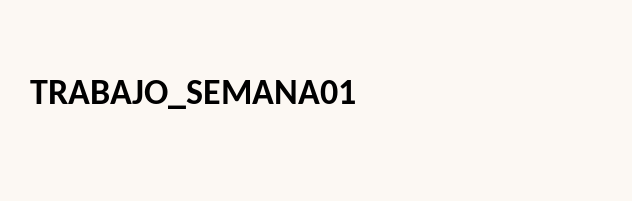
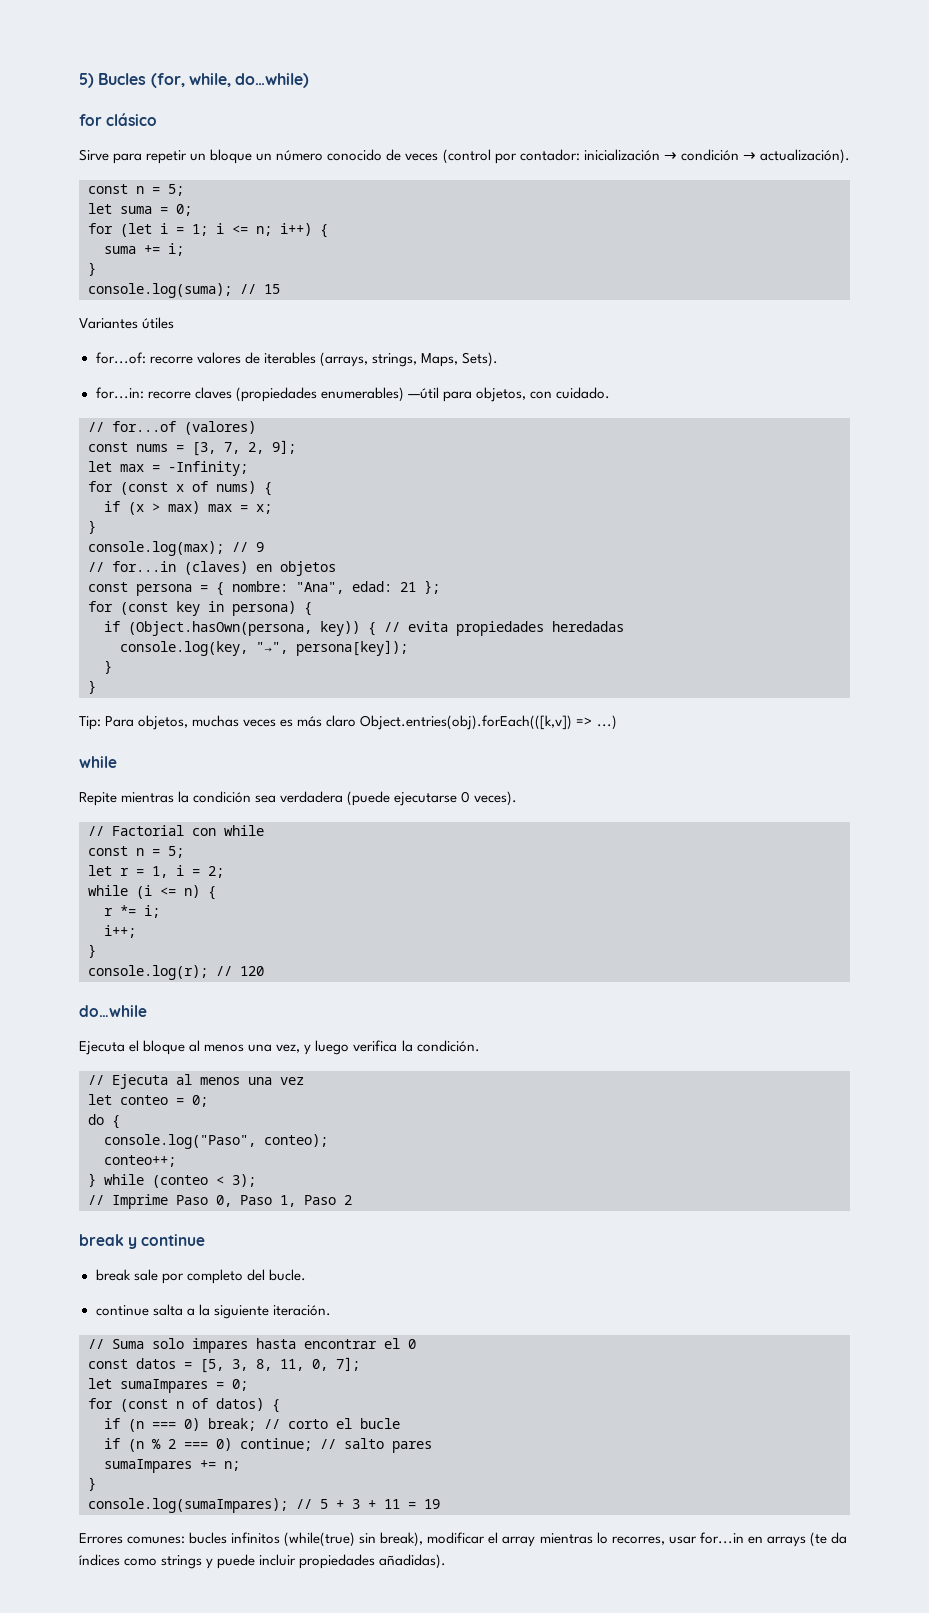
- TRABAJO_SEMANA01
+ 5) Bucles (for, while, do…while)
+ for clásico
+ Sirve para repetir un bloque un número conocido de veces (control por contador: inicialización → condición → actualización).
+ const n = 5;
+ let suma = 0;
+ for (let i = 1; i <= n; i++) {
+ suma += i;
+ }
+ console.log(suma); // 15
+ Variantes útiles
+ for...of: recorre valores de iterables (arrays, strings, Maps, Sets).
+ for...in: recorre claves (propiedades enumerables) —útil para objetos, con cuidado.
+ // for...of (valores)
+ const nums = [3, 7, 2, 9];
+ let max = -Infinity;
+ for (const x of nums) {
+ if (x > max) max = x;
+ }
+ console.log(max); // 9
+ // for...in (claves) en objetos
+ const persona = { nombre: "Ana", edad: 21 };
+ for (const key in persona) {
+ if (Object.hasOwn(persona, key)) { // evita propiedades heredadas
+ console.log(key, "→", persona[key]);
+ }
+ }
+ Tip: Para objetos, muchas veces es más claro Object.entries(obj).forEach(([k,v]) => ...)
+ while
+ Repite mientras la condición sea verdadera (puede ejecutarse 0 veces).
+ // Factorial con while
+ const n = 5;
+ let r = 1, i = 2;
+ while (i <= n) {
+ r *= i;
+ i++;
+ }
+ console.log(r); // 120
+ do…while
+ Ejecuta el bloque al menos una vez, y luego verifica la condición.
+ // Ejecuta al menos una vez
+ let conteo = 0;
+ do {
+ console.log("Paso", conteo);
+ conteo++;
+ } while (conteo < 3);
+ // Imprime Paso 0, Paso 1, Paso 2
+ break y continue
+ break sale por completo del bucle.
+ continue salta a la siguiente iteración.
+ // Suma solo impares hasta encontrar el 0
+ const datos = [5, 3, 8, 11, 0, 7];
+ let sumaImpares = 0;
+ for (const n of datos) {
+ if (n === 0) break; // corto el bucle
+ if (n % 2 === 0) continue; // salto pares
+ sumaImpares += n;
+ }
+ console.log(sumaImpares); // 5 + 3 + 11 = 19
+ Errores comunes: bucles infinitos (while(true) sin break), modificar el array mientras lo recorres, usar for...in en arrays (te da índices como strings y puede incluir propiedades añadidas).

